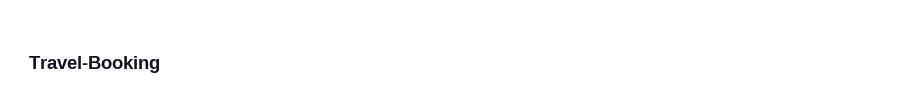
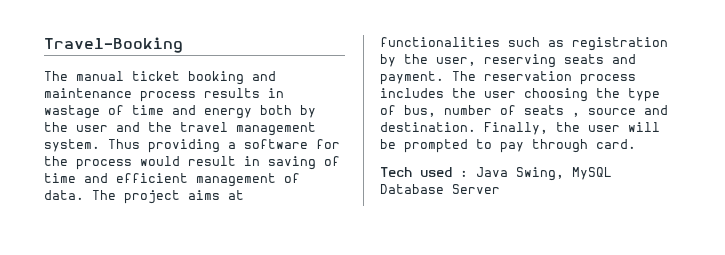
+ The manual ticket booking and maintenance process results in wastage of time and energy both by the user and the travel management system. Thus providing a software for the process would result in saving of time and efficient management of data. The project aims at functionalities such as registration by the user, reserving seats and payment. The reservation process includes the user choosing the type of bus, number of seats , source and destination. Finally, the user will be prompted to pay through card.
+ Tech used : Java Swing, MySQL Database Server

